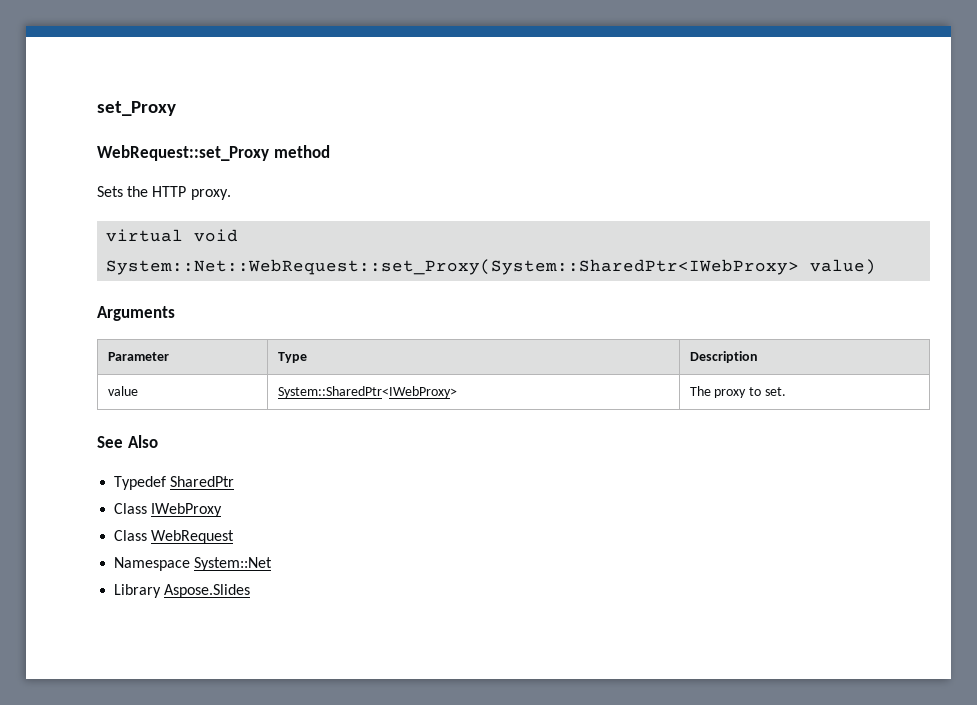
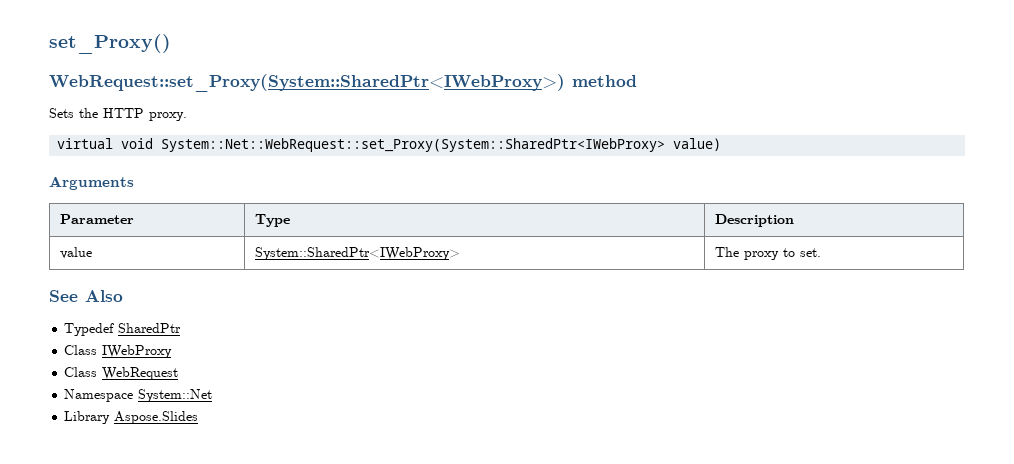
- set_Proxy
- WebRequest::set_Proxy method
+ set_Proxy()
+ WebRequest::set_Proxy(System::SharedPtr<IWebProxy>) method

